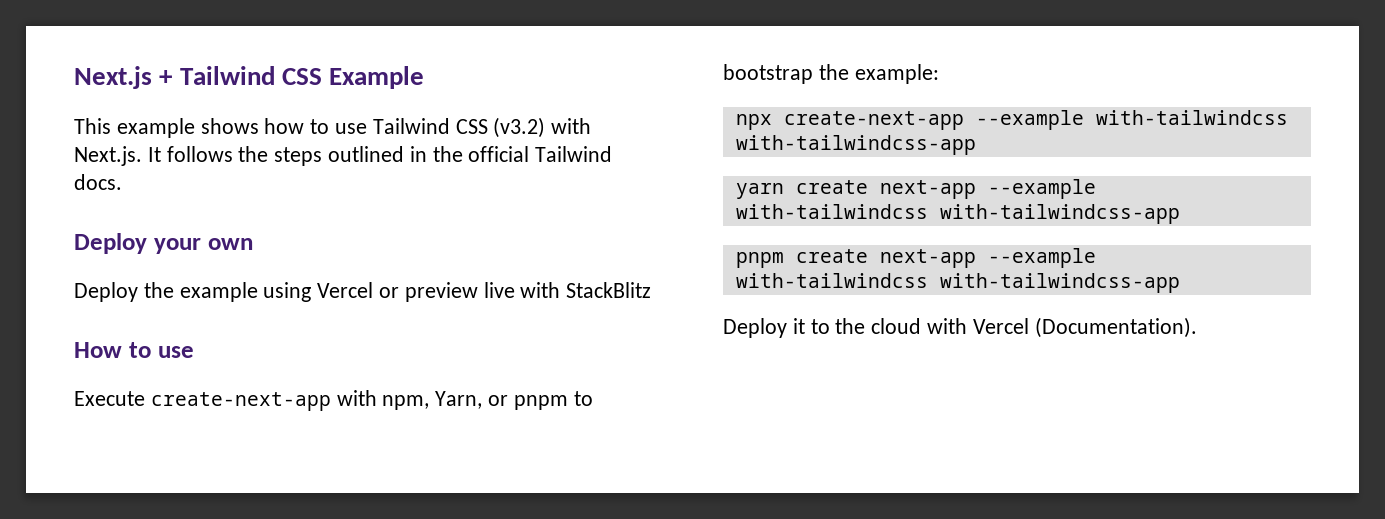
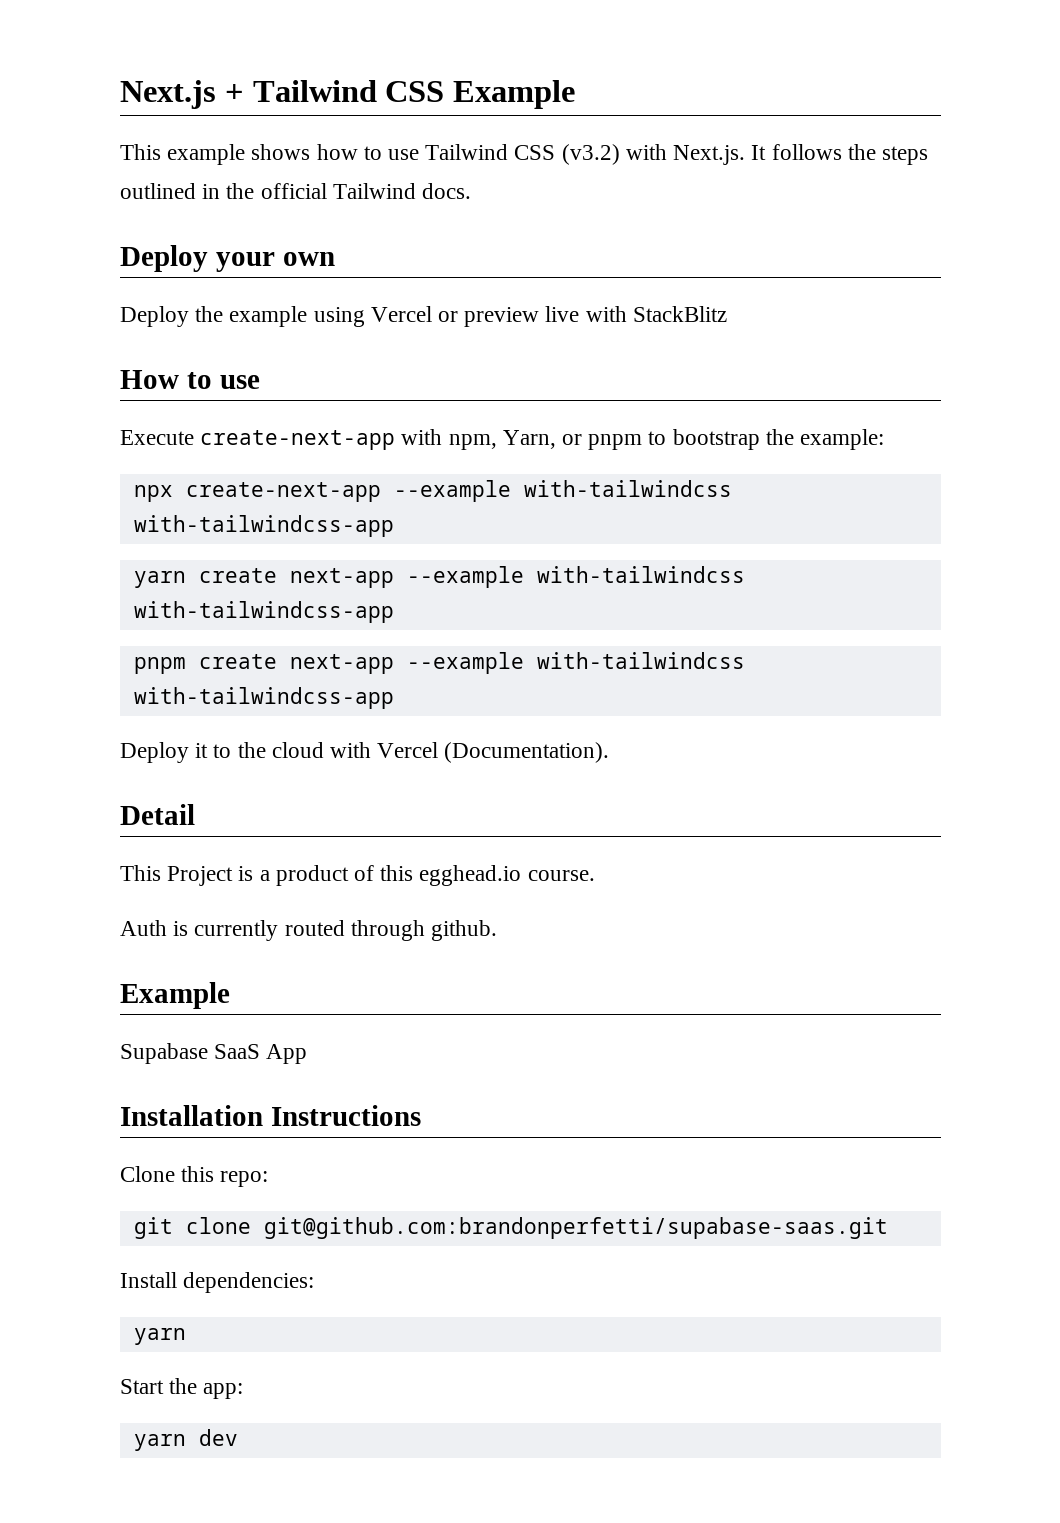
+ Detail
+ This Project is a product of this egghead.io course.
+ Auth is currently routed through github.
+ Example
+ Supabase SaaS App
+ Installation Instructions
+ Clone this repo:
+ git clone git@github.com:brandonperfetti/supabase-saas.git
+ Install dependencies:
+ yarn
+ Start the app:
+ yarn dev

